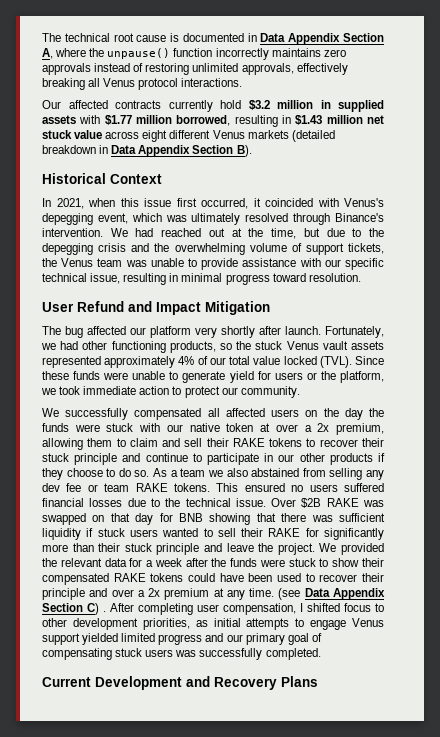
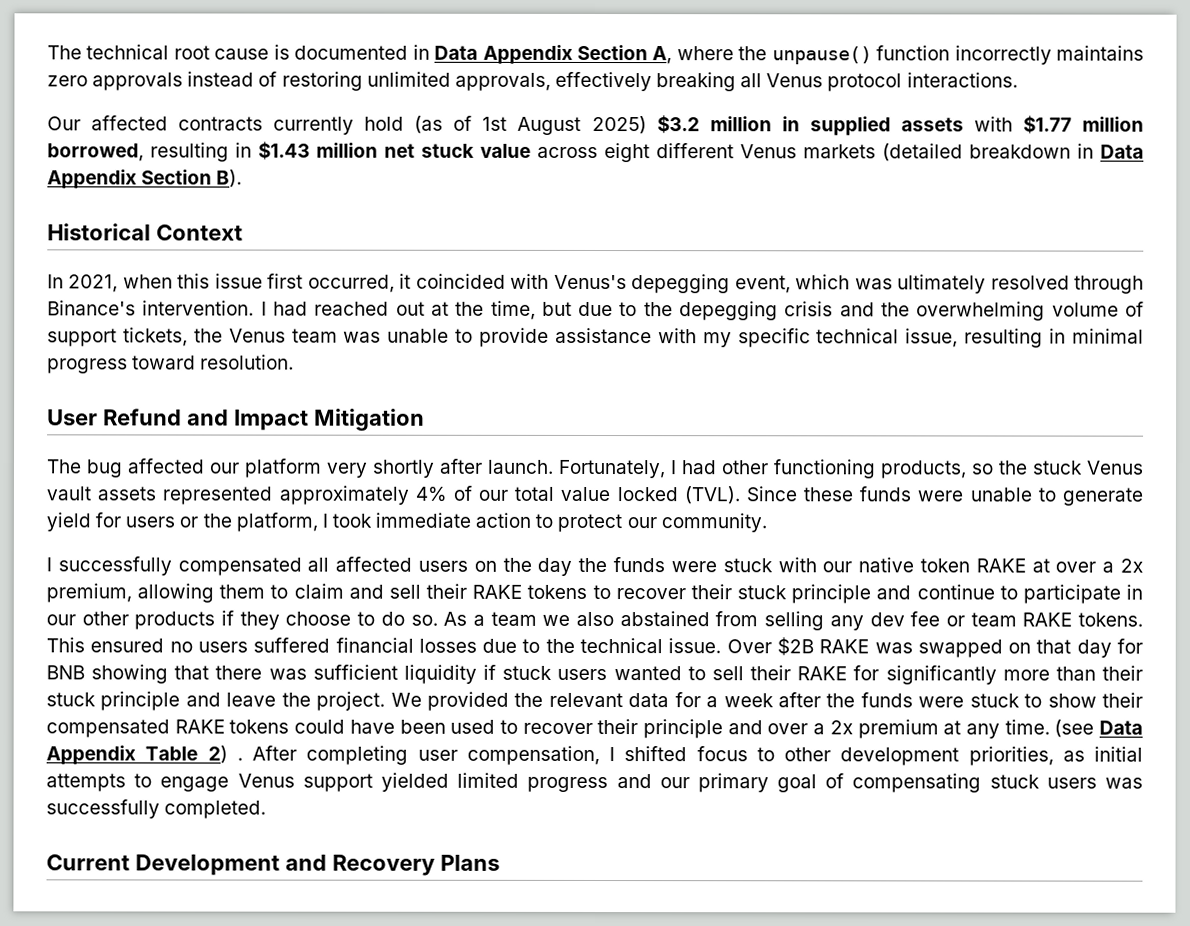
- Our affected contracts currently hold $3.2 million in supplied assets with $1.77 million borrowed, resulting in $1.43 million net stuck value across eight different Venus markets (detailed breakdown in Data Appendix Section B).
+ Our affected contracts currently hold (as of 1st August 2025) $3.2 million in supplied assets with $1.77 million borrowed, resulting in $1.43 million net stuck value across eight different Venus markets (detailed breakdown in Data Appendix Section B).
- We had reached out at the time, but due to the depegging crisis and the overwhelming volume of support tickets, the Venus team was unable to provide assistance with our specific technical issue, resulting in minimal progress toward resolution.
+ I had reached out at the time, but due to the depegging crisis and the overwhelming volume of support tickets, the Venus team was unable to provide assistance with my specific technical issue, resulting in minimal progress toward resolution.
- Fortunately, we had other functioning products, so the stuck Venus vault assets represented approximately 4% of our total value locked (TVL).
+ Fortunately, I had other functioning products, so the stuck Venus vault assets represented approximately 4% of our total value locked (TVL).
- Since these funds were unable to generate yield for users or the platform, we took immediate action to protect our community.
+ Since these funds were unable to generate yield for users or the platform, I took immediate action to protect our community.
- We successfully compensated all affected users on the day the funds were stuck with our native token at over a 2x premium, allowing them to claim and sell their RAKE tokens to recover their stuck principle and continue to participate in our other products if they choose to do so.
+ I successfully compensated all affected users on the day the funds were stuck with our native token RAKE at over a 2x premium, allowing them to claim and sell their RAKE tokens to recover their stuck principle and continue to participate in our other products if they choose to do so.
- (see Data Appendix Section C) .
+ (see Data Appendix Table 2) .

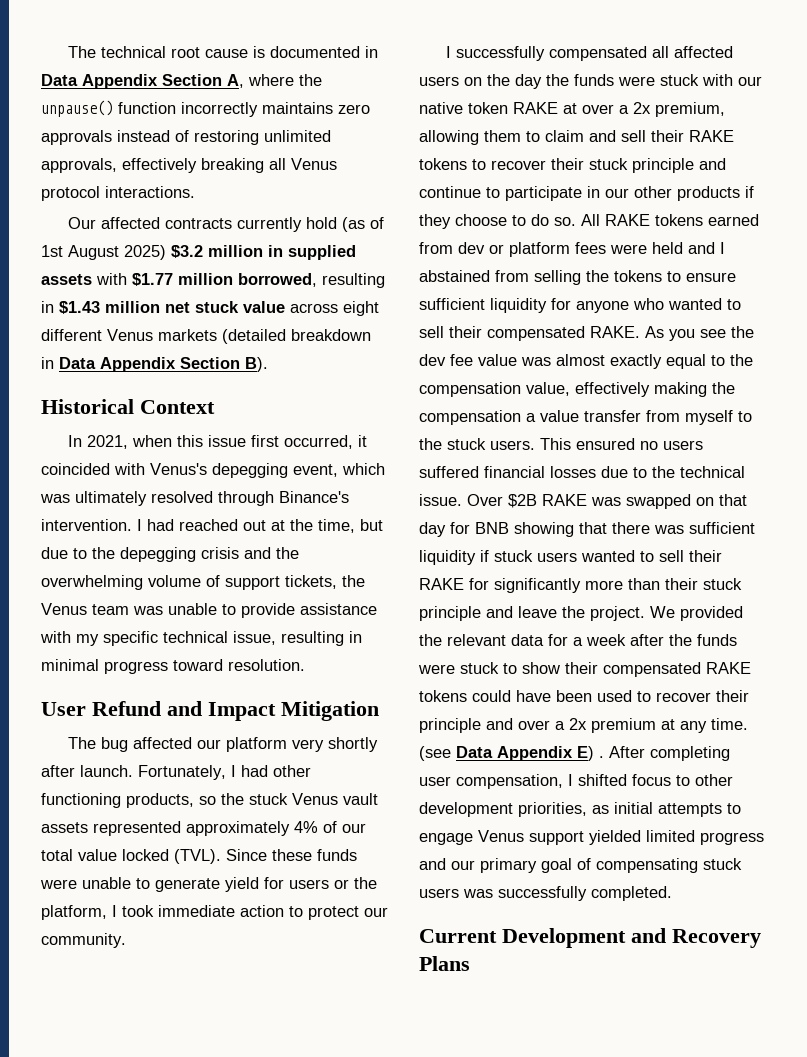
- As a team we also abstained from selling any dev fee or team RAKE tokens.
+ All RAKE tokens earned from dev or platform fees were held and I abstained from selling the tokens to ensure sufficient liquidity for anyone who wanted to sell their compensated RAKE. As you see the dev fee value was almost exactly equal to the compensation value, effectively making the compensation a value transfer from myself to the stuck users.
- (see Data Appendix Table 2) .
+ (see Data Appendix E) .

